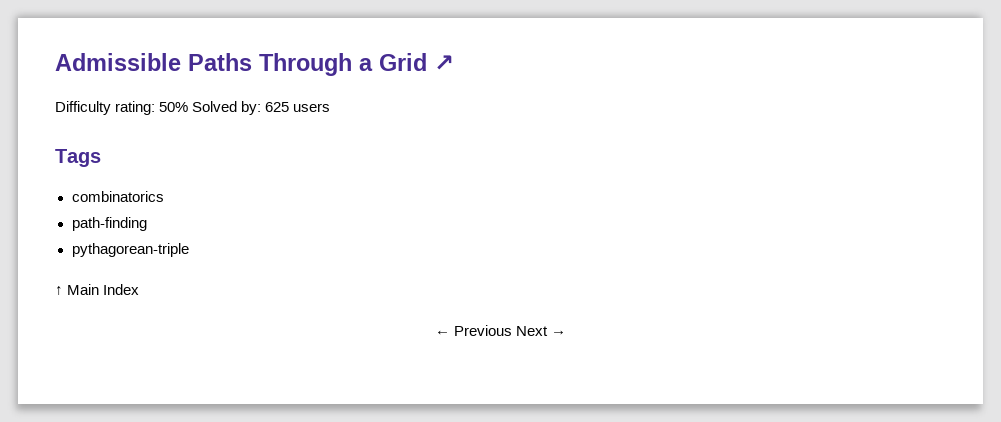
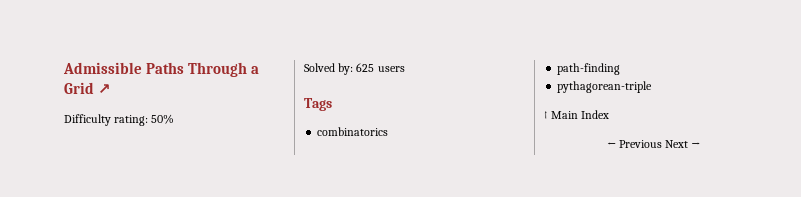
- Difficulty rating: 50% Solved by: 625 users
+ Difficulty rating: 50%
+ Solved by: 625 users

